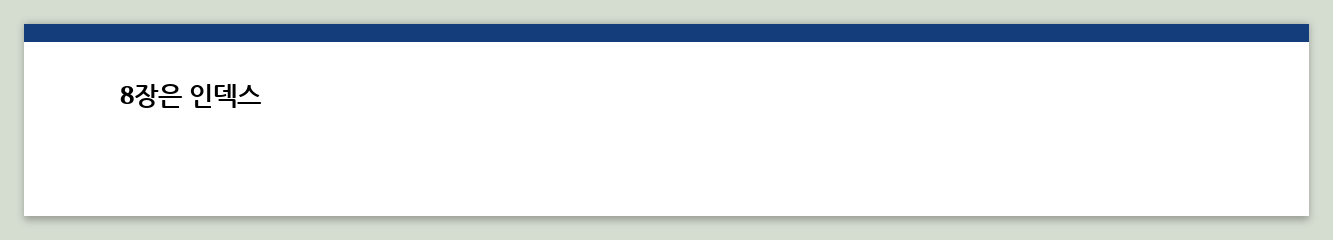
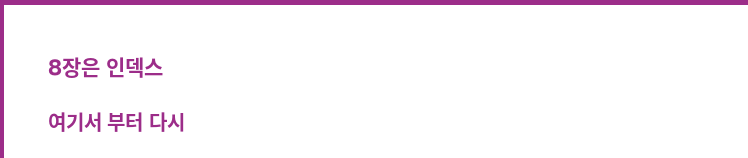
+ 여기서 부터 다시

